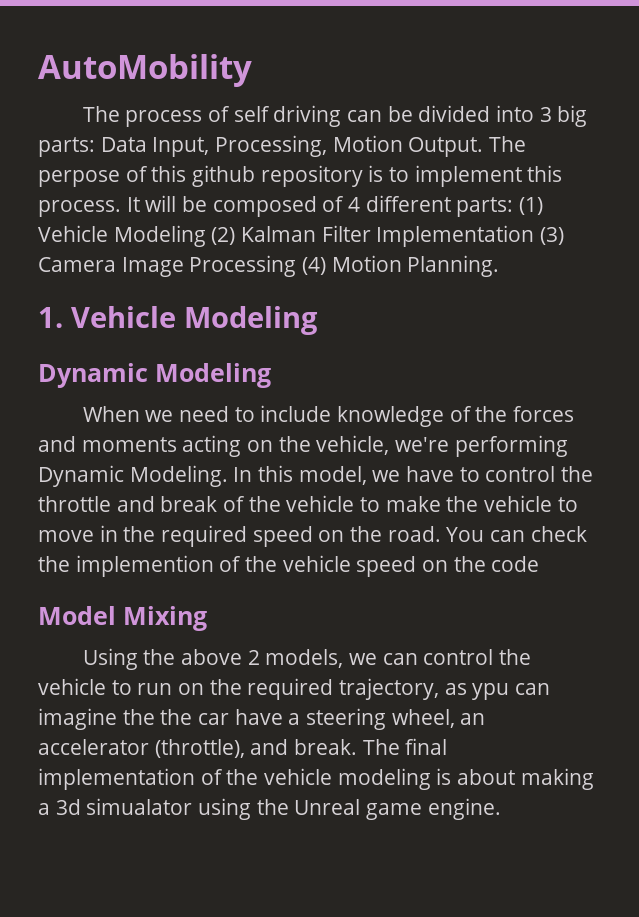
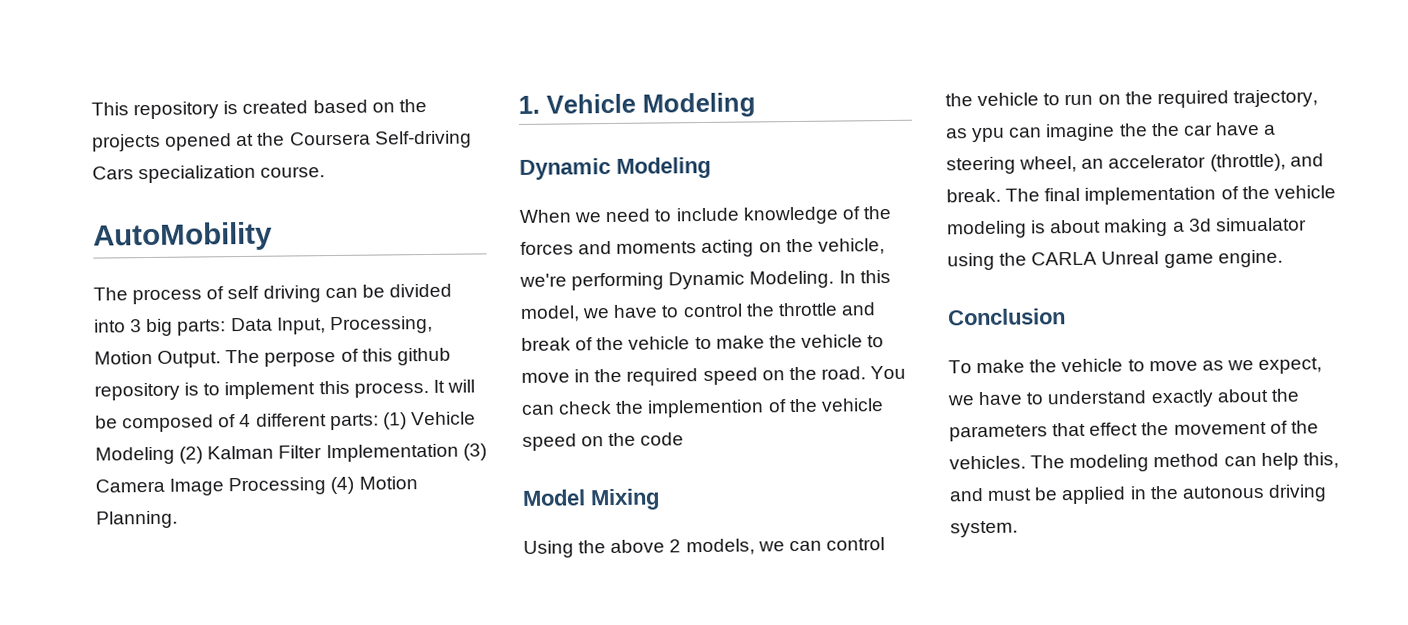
+ This repository is created based on the projects opened at the Coursera Self-driving Cars specialization course.
- The final implementation of the vehicle modeling is about making a 3d simualator using the Unreal game engine.
+ The final implementation of the vehicle modeling is about making a 3d simualator using the CARLA Unreal game engine.
+ Conclusion
+ To make the vehicle to move as we expect, we have to understand exactly about the parameters that effect the movement of the vehicles. The modeling method can help this, and must be applied in the autonous driving system.

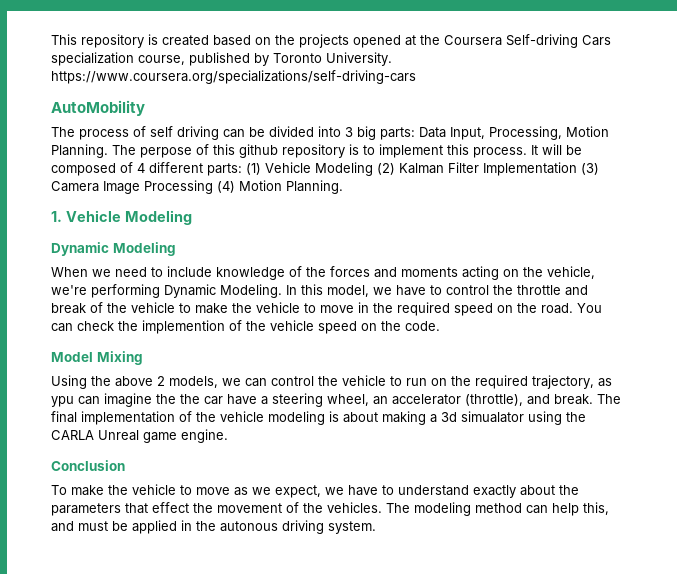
- This repository is created based on the projects opened at the Coursera Self-driving Cars specialization course.
+ This repository is created based on the projects opened at the Coursera Self-driving Cars specialization course, published by Toronto University. https://www.coursera.org/specializations/self-driving-cars
- The process of self driving can be divided into 3 big parts: Data Input, Processing, Motion Output.
+ The process of self driving can be divided into 3 big parts: Data Input, Processing, Motion Planning.
- You can check the implemention of the vehicle speed on the code
+ You can check the implemention of the vehicle speed on the code.

